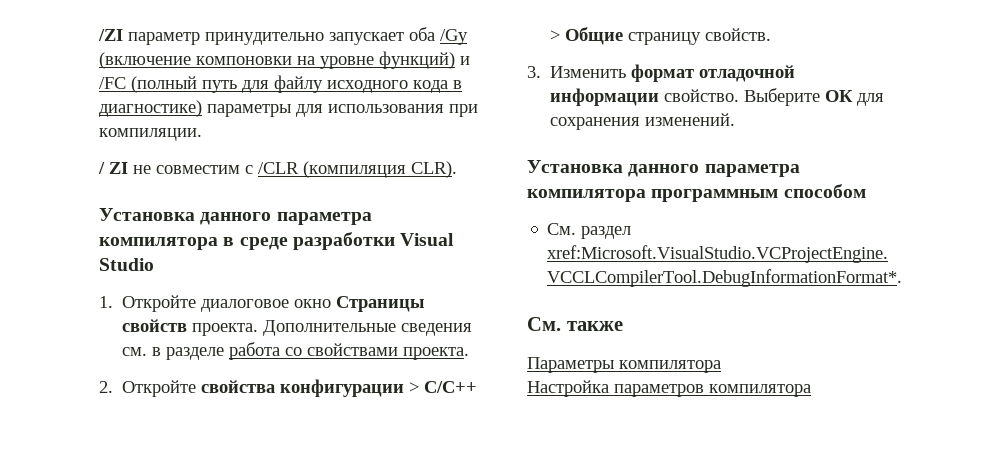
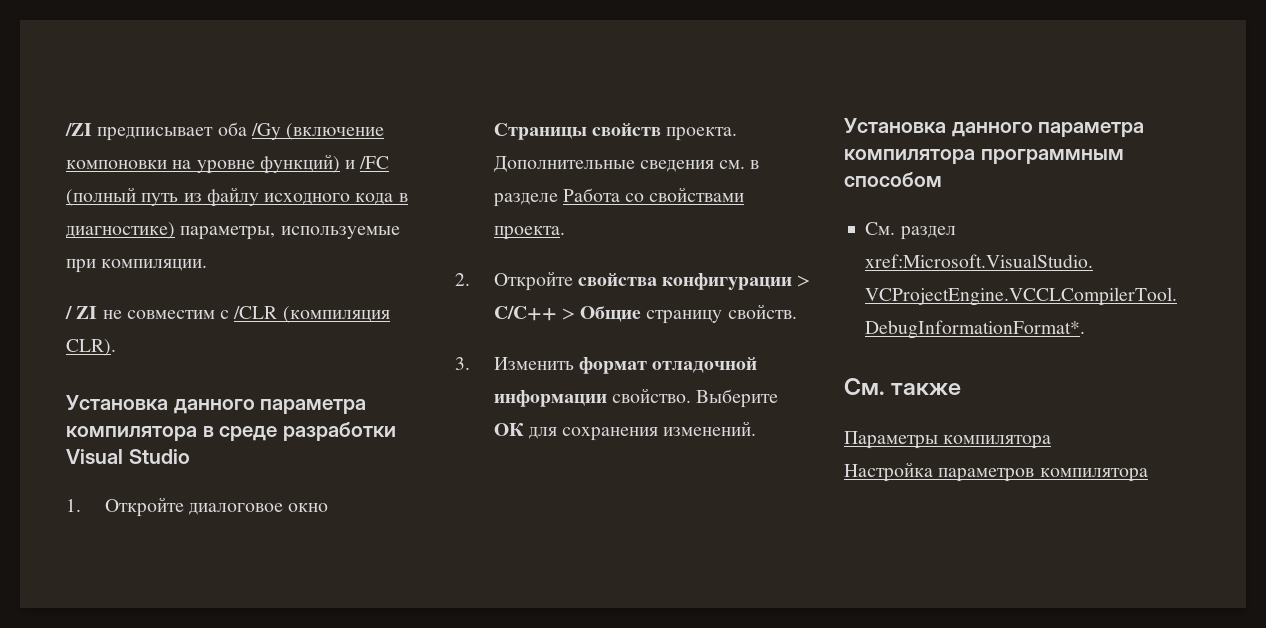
- /ZI параметр принудительно запускает оба /Gy (включение компоновки на уровне функций) и /FC (полный путь для файлу исходного кода в диагностике) параметры для использования при компиляции.
+ /ZI предписывает оба /Gy (включение компоновки на уровне функций) и /FC (полный путь из файлу исходного кода в диагностике) параметры, используемые при компиляции.
- Дополнительные сведения см. в разделе работа со свойствами проекта.
+ Дополнительные сведения см. в разделе Работа со свойствами проекта.

